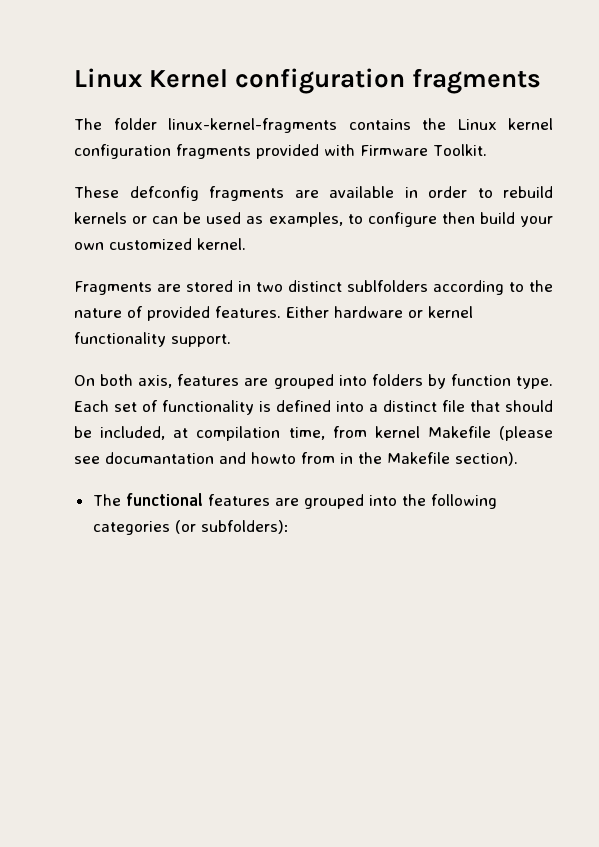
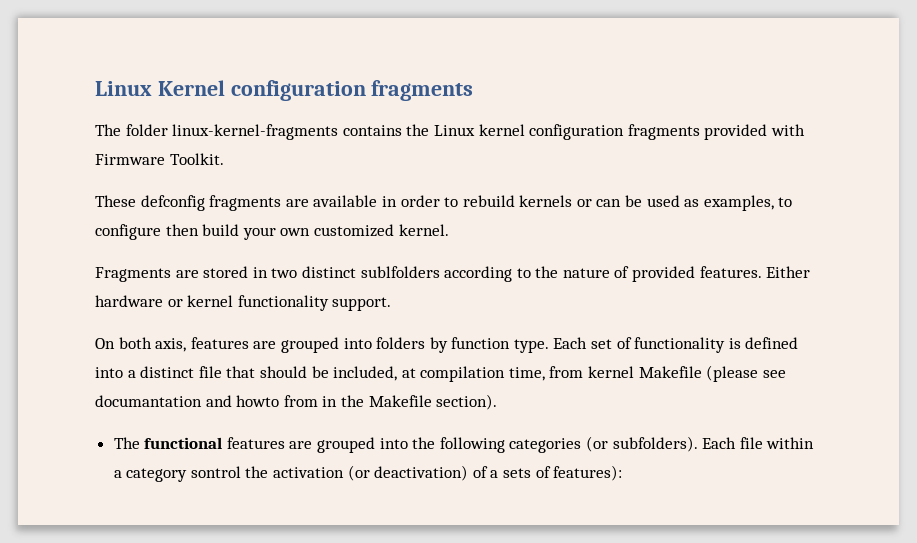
- The functional features are grouped into the following categories (or subfolders):
+ The functional features are grouped into the following categories (or subfolders). Each file within a category sontrol the activation (or deactivation) of a sets of features):

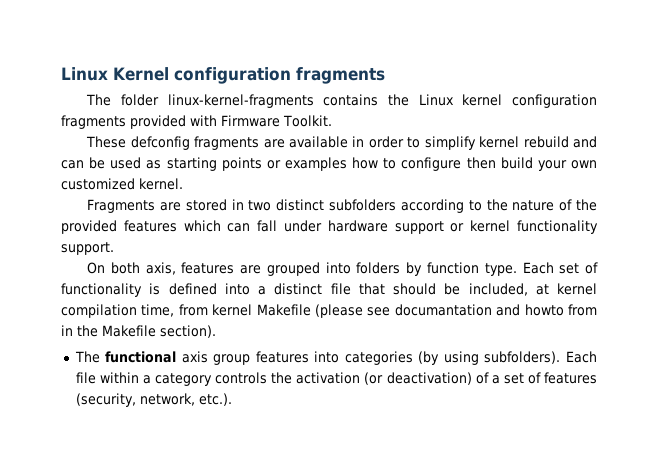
- These defconfig fragments are available in order to rebuild kernels or can be used as examples, to configure then build your own customized kernel.
+ These defconfig fragments are available in order to simplify kernel rebuild and can be used as starting points or examples how to configure then build your own customized kernel.
- Fragments are stored in two distinct sublfolders according to the nature of provided features. Either hardware or kernel functionality support.
+ Fragments are stored in two distinct subfolders according to the nature of the provided features which can fall under hardware support or kernel functionality support.
- Each set of functionality is defined into a distinct file that should be included, at compilation time, from kernel Makefile (please see documantation and howto from in the Makefile section).
+ Each set of functionality is defined into a distinct file that should be included, at kernel compilation time, from kernel Makefile (please see documantation and howto from in the Makefile section).
- The functional features are grouped into the following categories (or subfolders).
+ The functional axis group features into categories (by using subfolders).
- Each file within a category sontrol the activation (or deactivation) of a sets of features):
+ Each file within a category controls the activation (or deactivation) of a set of features (security, network, etc.).

